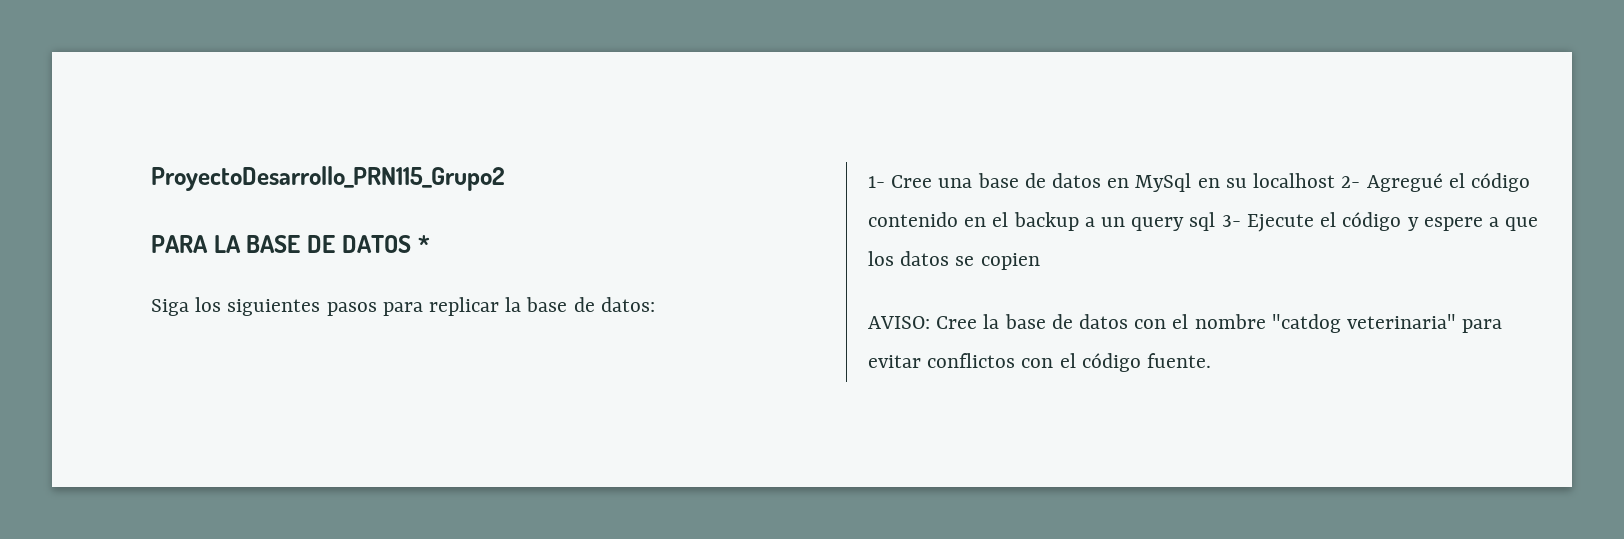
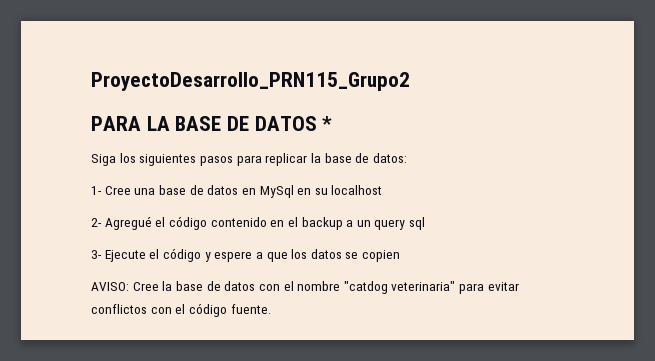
- 1- Cree una base de datos en MySql en su localhost 2- Agregué el código contenido en el backup a un query sql 3- Ejecute el código y espere a que los datos se copien
+ 1- Cree una base de datos en MySql en su localhost
+ 2- Agregué el código contenido en el backup a un query sql
+ 3- Ejecute el código y espere a que los datos se copien

